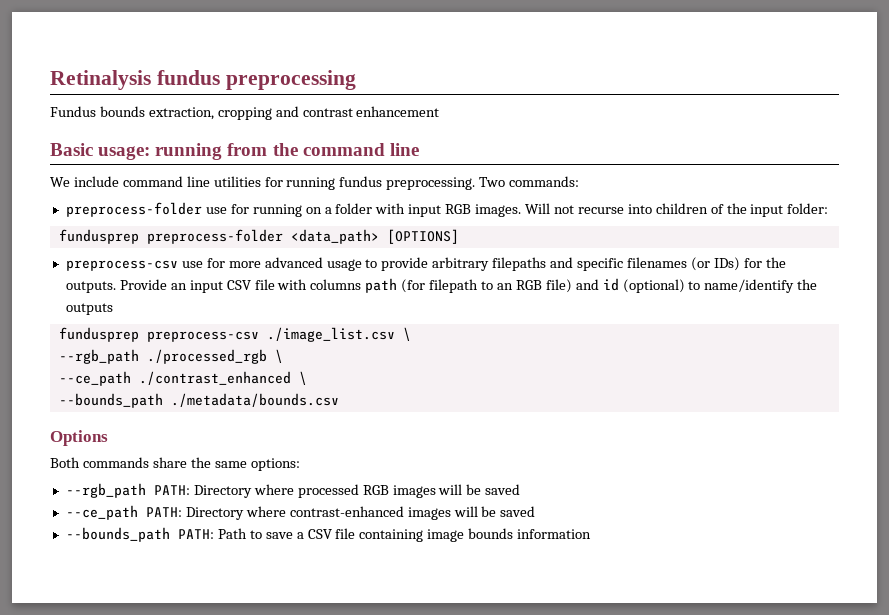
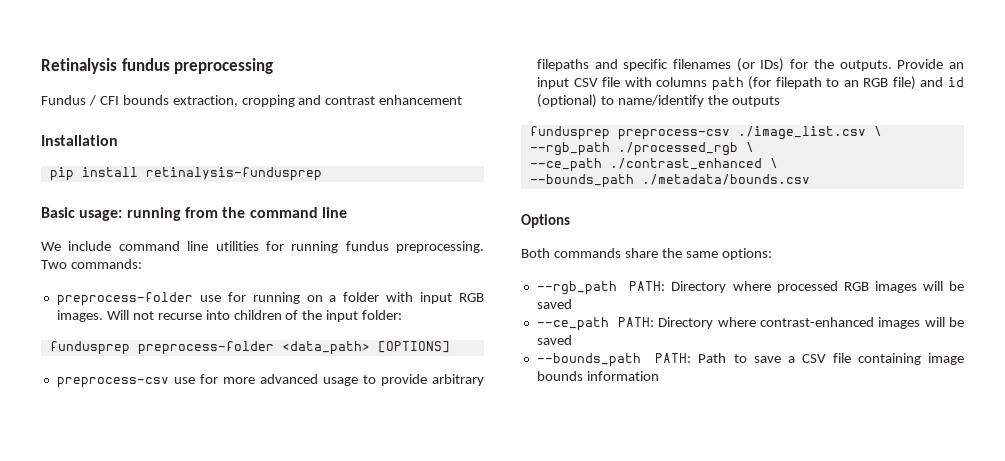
- Fundus bounds extraction, cropping and contrast enhancement
+ Fundus / CFI bounds extraction, cropping and contrast enhancement
+ Installation
+ pip install retinalysis-fundusprep

